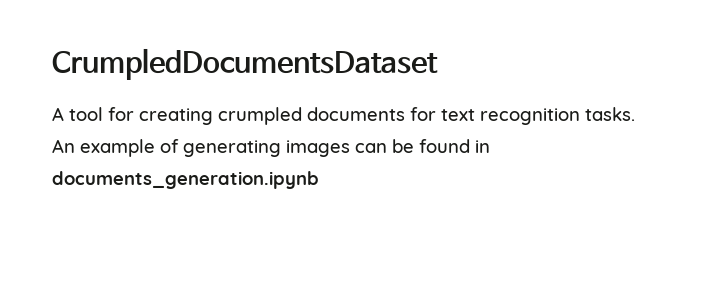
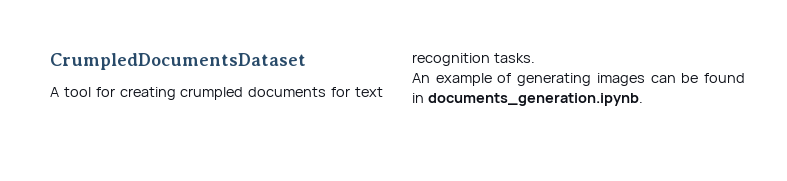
- An example of generating images can be found in documents_generation.ipynb
+ An example of generating images can be found in documents_generation.ipynb.

